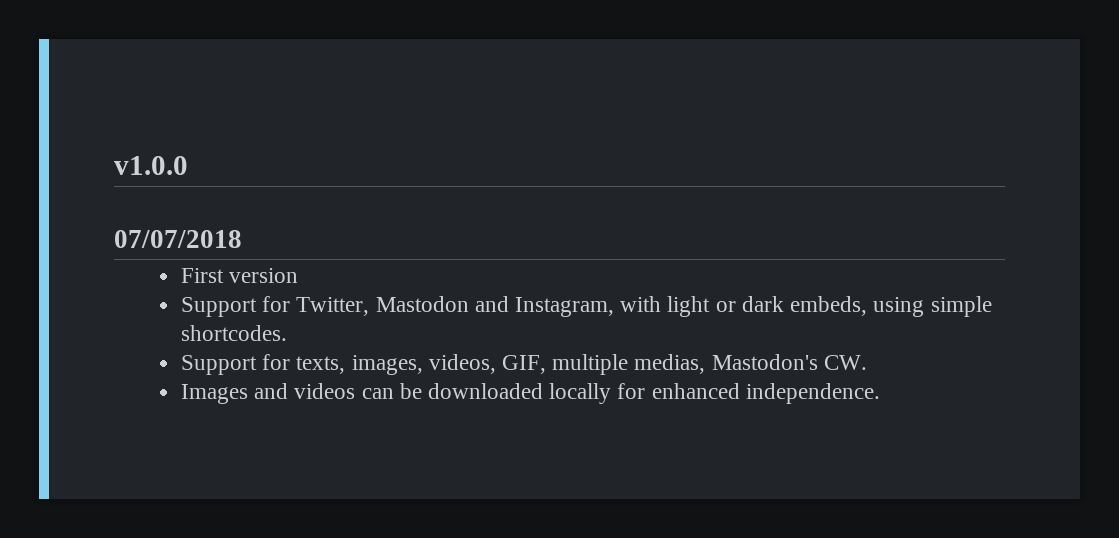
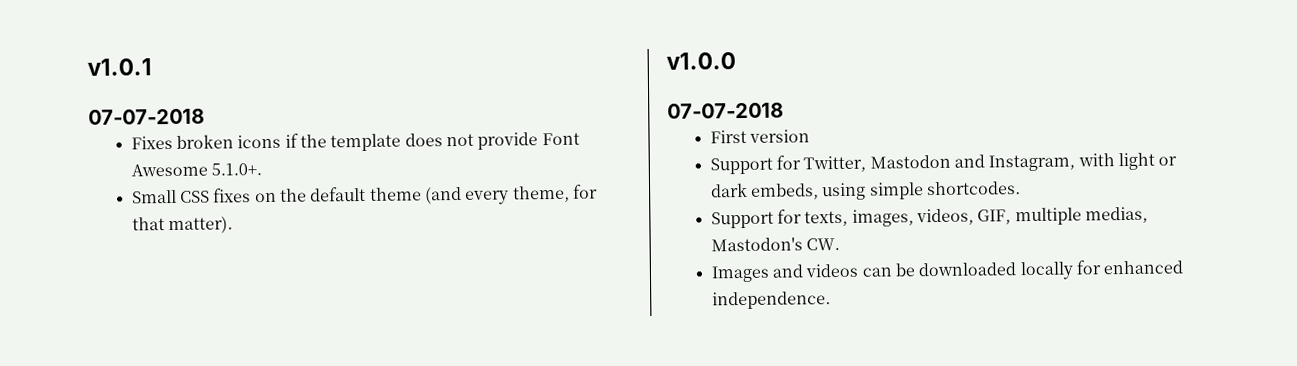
+ v1.0.1
+ 07-07-2018
+ Fixes broken icons if the template does not provide Font Awesome 5.1.0+.
+ Small CSS fixes on the default theme (and every theme, for that matter).
  v1.0.0
- 07/07/2018
+ 07-07-2018

